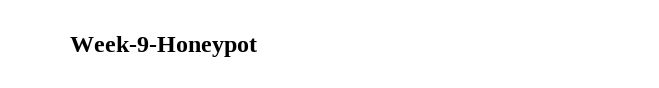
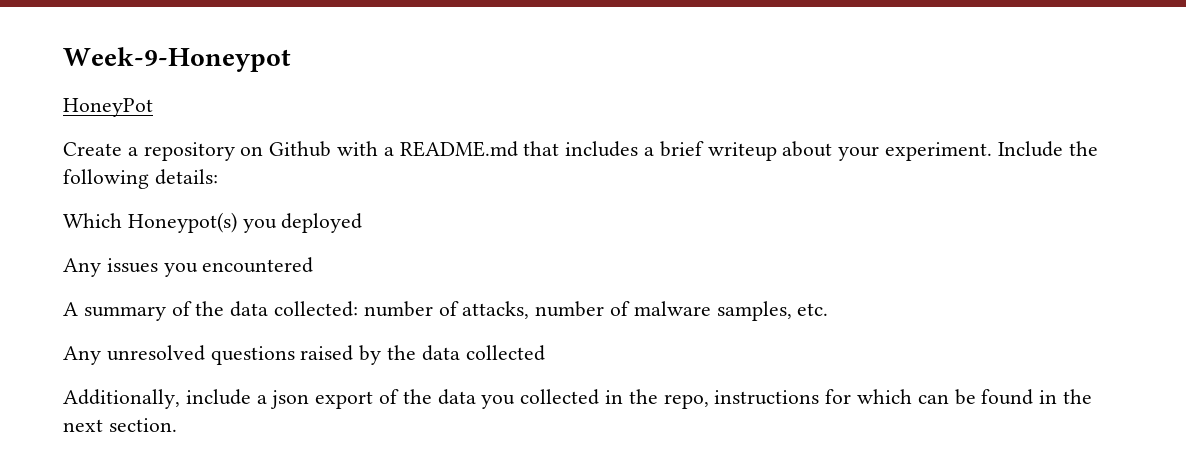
+ HoneyPot
+ Create a repository on Github with a README.md that includes a brief writeup about your experiment. Include the following details:
+ Which Honeypot(s) you deployed
+ Any issues you encountered
+ A summary of the data collected: number of attacks, number of malware samples, etc.
+ Any unresolved questions raised by the data collected
+ Additionally, include a json export of the data you collected in the repo, instructions for which can be found in the next section.

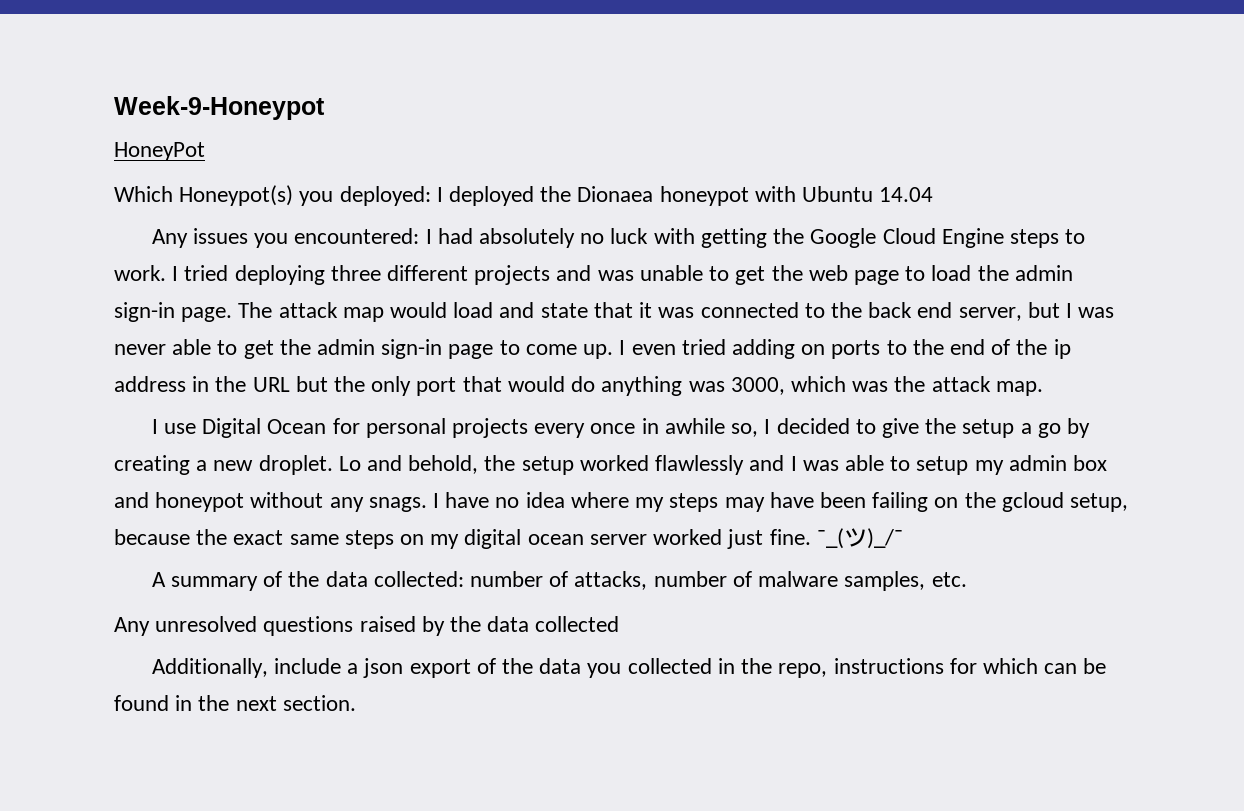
- Create a repository on Github with a README.md that includes a brief writeup about your experiment. Include the following details:
- Which Honeypot(s) you deployed
- Any issues you encountered
+ Which Honeypot(s) you deployed: I deployed the Dionaea honeypot with Ubuntu 14.04
+ Any issues you encountered: I had absolutely no luck with getting the Google Cloud Engine steps to work. I tried deploying three different projects and was unable to get the web page to load the admin sign-in page. The attack map would load and state that it was connected to the back end server, but I was never able to get the admin sign-in page to come up. I even tried adding on ports to the end of the ip address in the URL but the only port that would do anything was 3000, which was the attack map.
+ I use Digital Ocean for personal projects every once in awhile so, I decided to give the setup a go by creating a new droplet. Lo and behold, the setup worked flawlessly and I was able to setup my admin box and honeypot without any snags. I have no idea where my steps may have been failing on the gcloud setup, because the exact same steps on my digital ocean server worked just fine. ¯_(ツ)_/¯

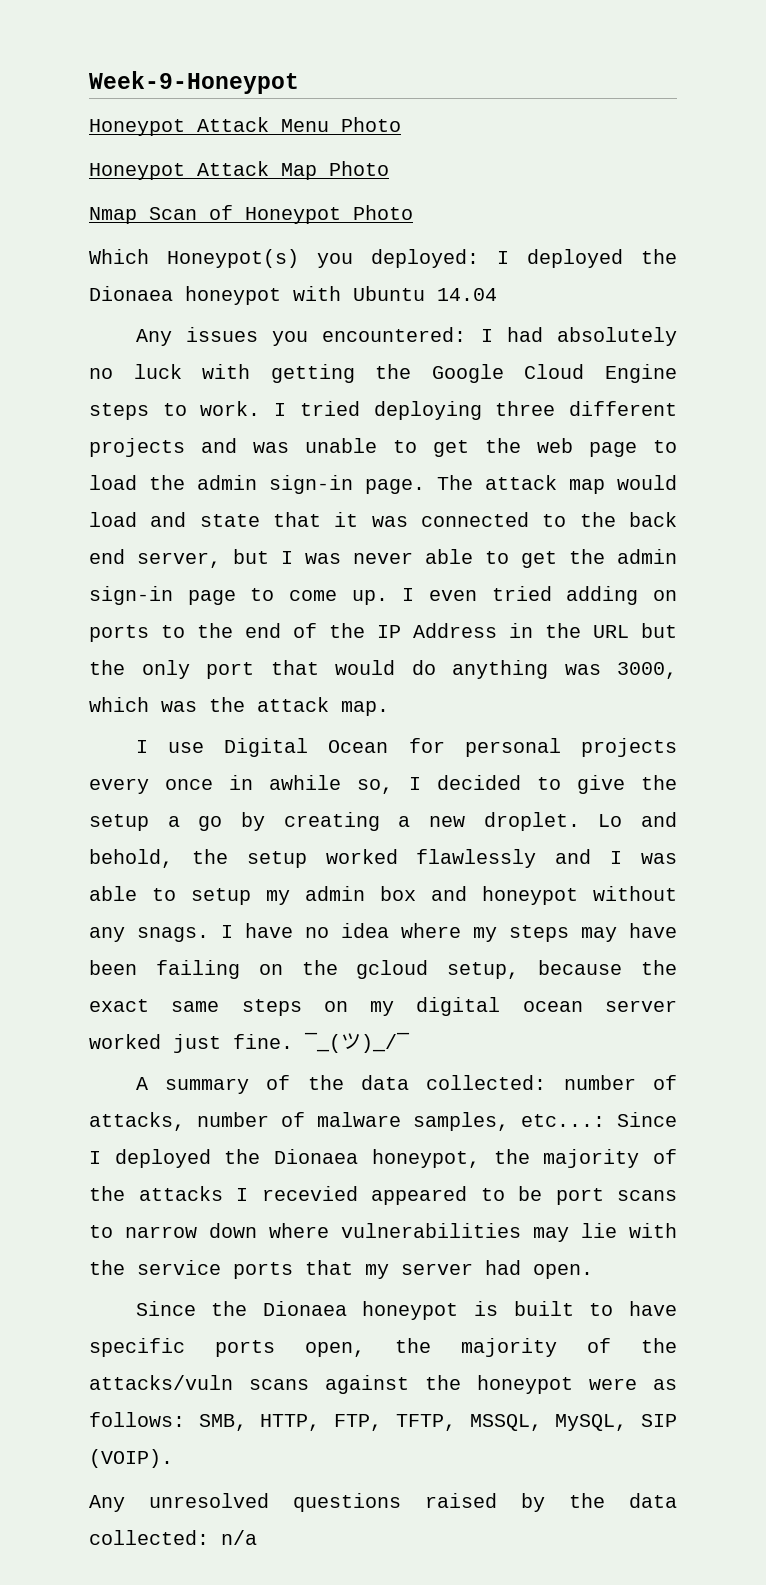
- HoneyPot
+ Honeypot Attack Menu Photo
+ Honeypot Attack Map Photo
+ Nmap Scan of Honeypot Photo
- I even tried adding on ports to the end of the ip address in the URL but the only port that would do anything was 3000, which was the attack map.
+ I even tried adding on ports to the end of the IP Address in the URL but the only port that would do anything was 3000, which was the attack map.
- A summary of the data collected: number of attacks, number of malware samples, etc.
+ A summary of the data collected: number of attacks, number of malware samples, etc...: Since I deployed the Dionaea honeypot, the majority of the attacks I recevied appeared to be port scans to narrow down where vulnerabilities may lie with the service ports that my server had open.
+ Since the Dionaea honeypot is built to have specific ports open, the majority of the attacks/vuln scans against the honeypot were as follows: SMB, HTTP, FTP, TFTP, MSSQL, MySQL, SIP (VOIP).
- Any unresolved questions raised by the data collected
- Additionally, include a json export of the data you collected in the repo, instructions for which can be found in the next section.
+ Any unresolved questions raised by the data collected: n/a

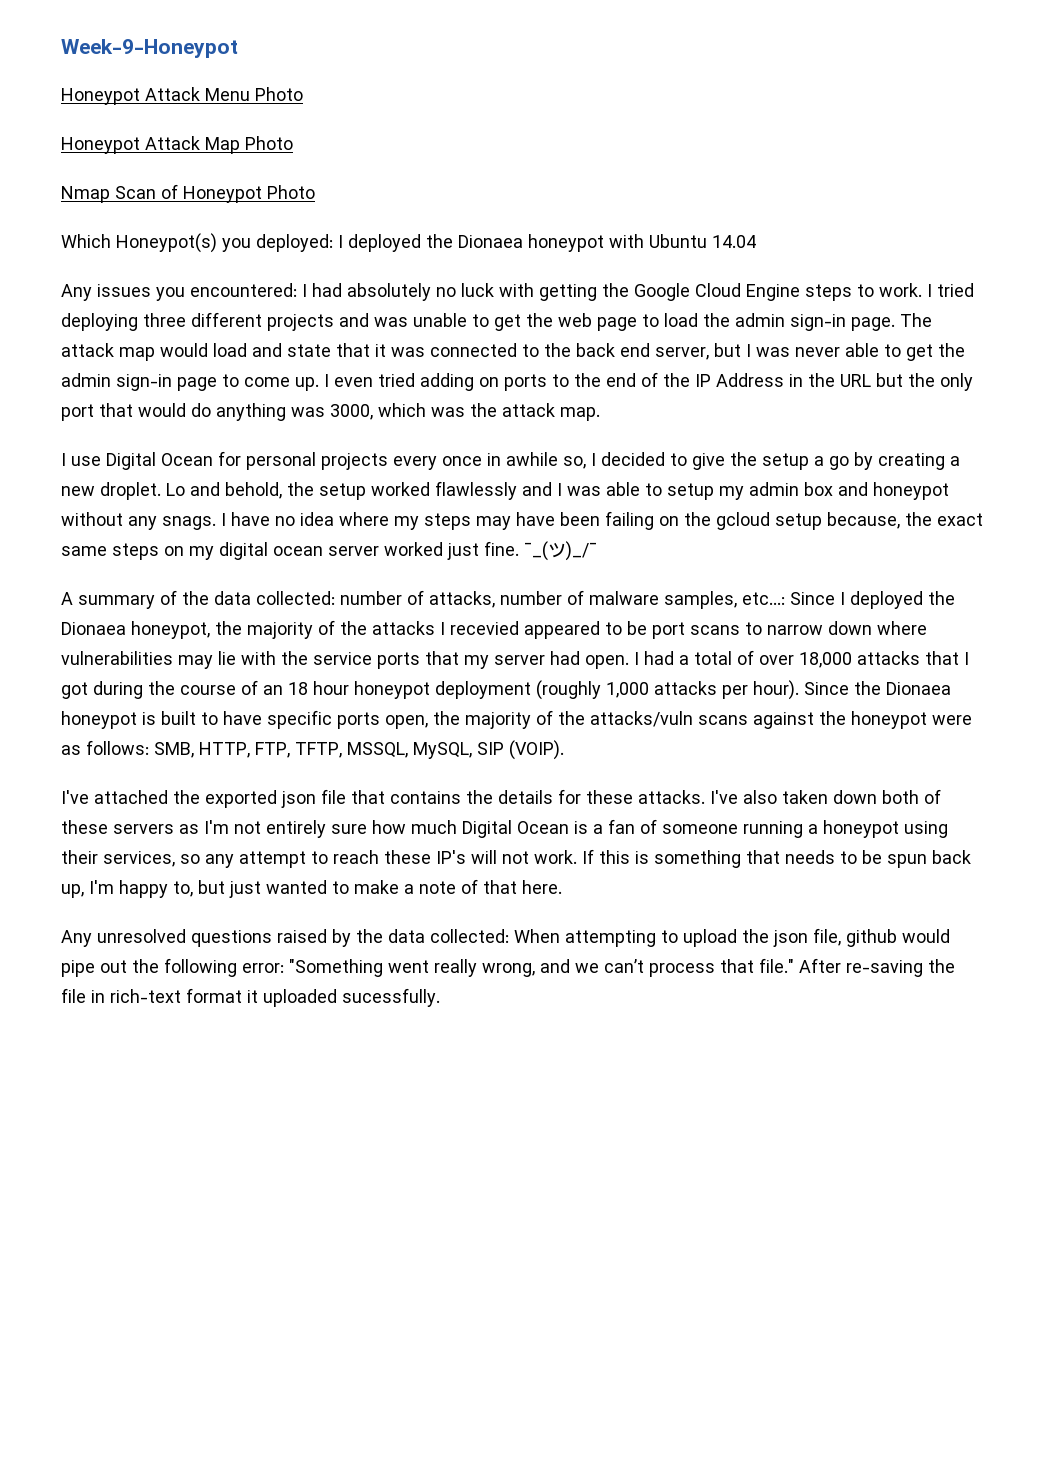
- I have no idea where my steps may have been failing on the gcloud setup, because the exact same steps on my digital ocean server worked just fine.
+ I have no idea where my steps may have been failing on the gcloud setup because, the exact same steps on my digital ocean server worked just fine.
- Since I deployed the Dionaea honeypot, the majority of the attacks I recevied appeared to be port scans to narrow down where vulnerabilities may lie with the service ports that my server had open.
- Since the Dionaea honeypot is built to have specific ports open, the majority of the attacks/vuln scans against the honeypot were as follows:
+ Since I deployed the Dionaea honeypot, the majority of the attacks I recevied appeared to be port scans to narrow down where vulnerabilities may lie with the service ports that my server had open. I had a total of over 18,000 attacks that I got during the course of an 18 hour honeypot deployment (roughly 1,000 attacks per hour). Since the Dionaea honeypot is built to have specific ports open, the majority of the attacks/vuln scans against the honeypot were as follows:
+ I've attached the exported json file that contains the details for these attacks. I've also taken down both of these servers as I'm not entirely sure how much Digital Ocean is a fan of someone running a honeypot using their services, so any attempt to reach these IP's will not work. If this is something that needs to be spun back up, I'm happy to, but just wanted to make a note of that here.
- Any unresolved questions raised by the data collected: n/a
+ Any unresolved questions raised by the data collected: When attempting to upload the json file, github would pipe out the following error: "Something went really wrong, and we can’t process that file." After re-saving the file in rich-text format it uploaded sucessfully.

